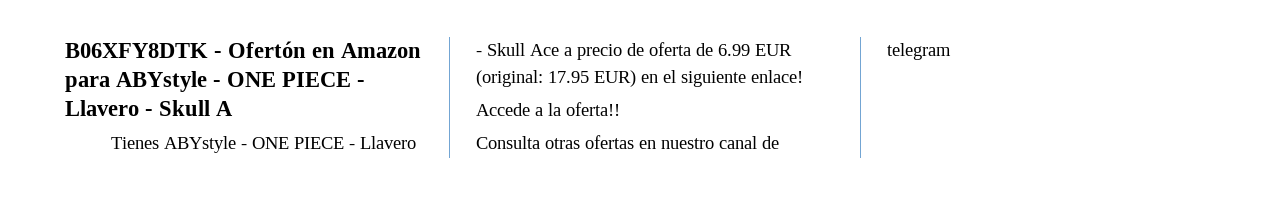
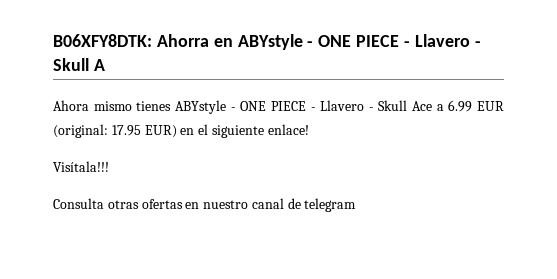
- B06XFY8DTK - Ofertón en Amazon para ABYstyle - ONE PIECE - Llavero - Skull A
+ B06XFY8DTK: Ahorra en ABYstyle - ONE PIECE - Llavero - Skull A
- Tienes ABYstyle - ONE PIECE - Llavero - Skull Ace a precio de oferta de 6.99 EUR (original: 17.95 EUR) en el siguiente enlace!
+ Ahora mismo tienes ABYstyle - ONE PIECE - Llavero - Skull Ace a 6.99 EUR (original: 17.95 EUR) en el siguiente enlace!
- Accede a la oferta!!
+ Visítala!!!

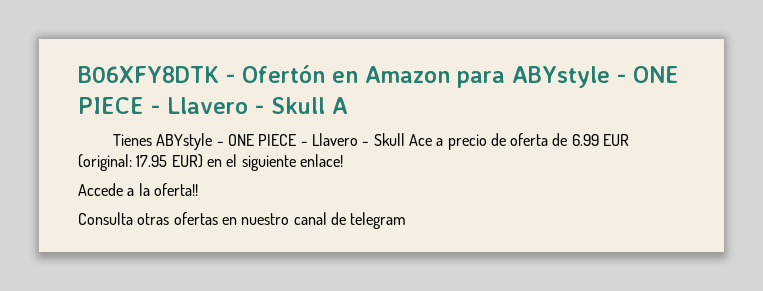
- B06XFY8DTK: Ahorra en ABYstyle - ONE PIECE - Llavero - Skull A
+ B06XFY8DTK - Ofertón en Amazon para ABYstyle - ONE PIECE - Llavero - Skull A
- Ahora mismo tienes ABYstyle - ONE PIECE - Llavero - Skull Ace a 6.99 EUR (original: 17.95 EUR) en el siguiente enlace!
+ Tienes ABYstyle - ONE PIECE - Llavero - Skull Ace a precio de oferta de 6.99 EUR (original: 17.95 EUR) en el siguiente enlace!
- Visítala!!!
+ Accede a la oferta!!

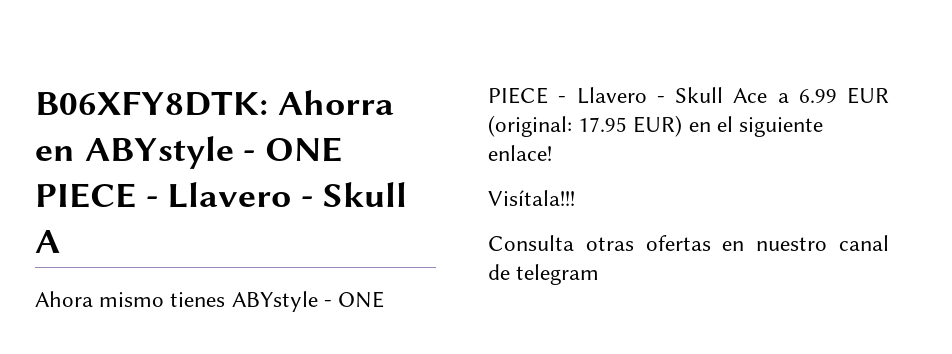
- B06XFY8DTK - Ofertón en Amazon para ABYstyle - ONE PIECE - Llavero - Skull A
+ B06XFY8DTK: Ahorra en ABYstyle - ONE PIECE - Llavero - Skull A
- Tienes ABYstyle - ONE PIECE - Llavero - Skull Ace a precio de oferta de 6.99 EUR (original: 17.95 EUR) en el siguiente enlace!
+ Ahora mismo tienes ABYstyle - ONE PIECE - Llavero - Skull Ace a 6.99 EUR (original: 17.95 EUR) en el siguiente enlace!
- Accede a la oferta!!
+ Visítala!!!

